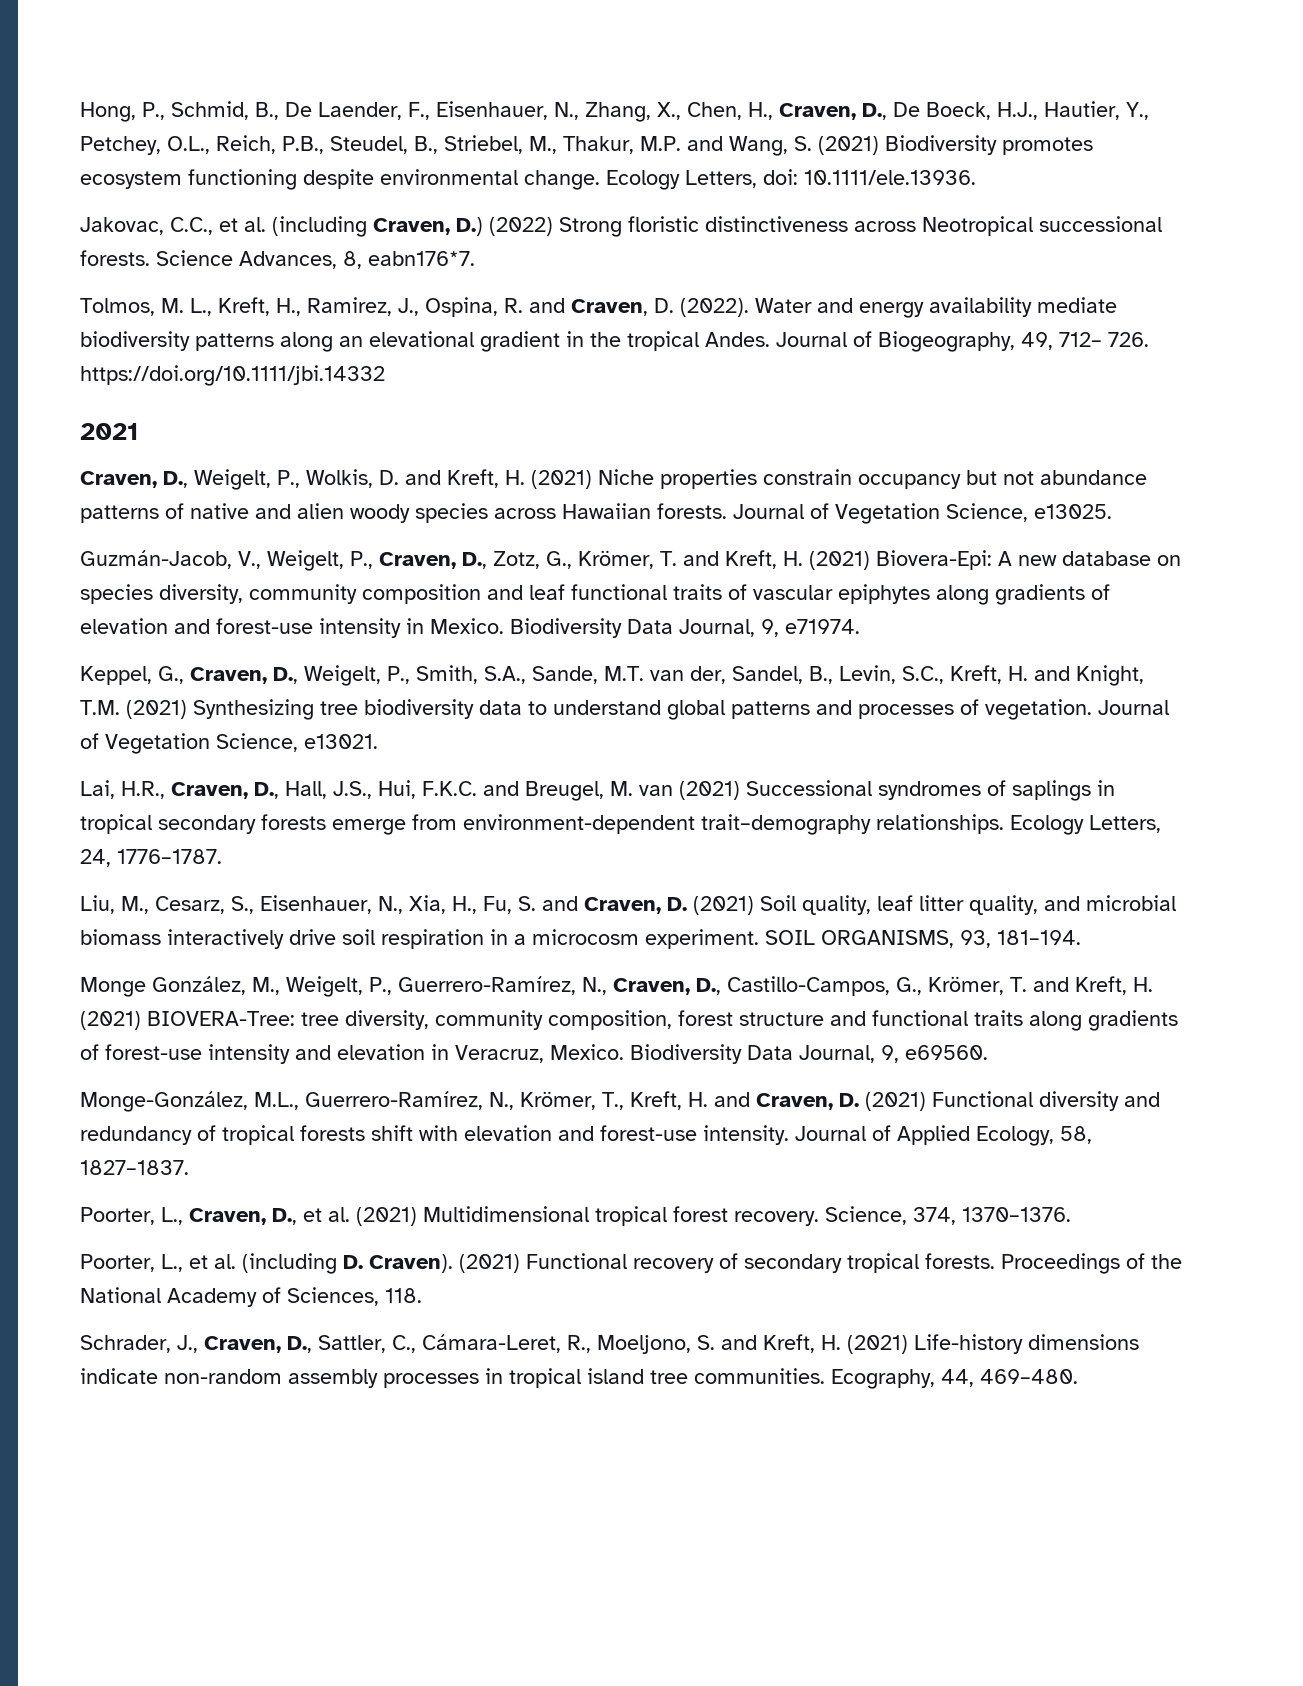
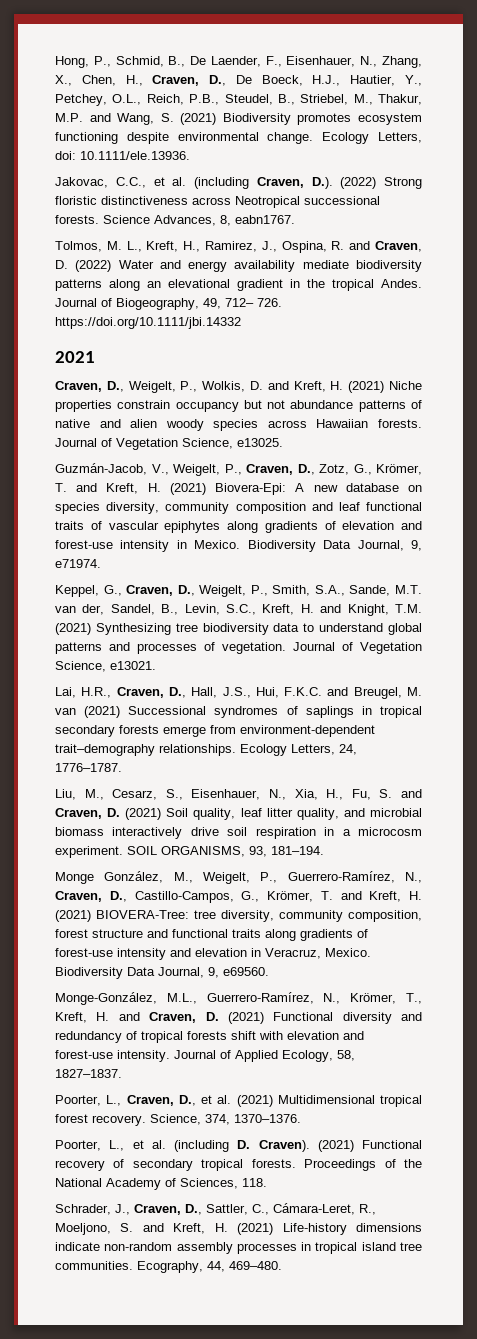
- Jakovac, C.C., et al. (including Craven, D.) (2022) Strong floristic distinctiveness across Neotropical successional forests.
+ Jakovac, C.C., et al. (including Craven, D.). (2022) Strong floristic distinctiveness across Neotropical successional forests.
- Science Advances, 8, eabn176*7.
+ Science Advances, 8, eabn1767.
- Tolmos, M. L., Kreft, H., Ramirez, J., Ospina, R. and Craven, D. (2022). Water and energy availability mediate biodiversity patterns along an elevational gradient in the tropical Andes.
+ Tolmos, M. L., Kreft, H., Ramirez, J., Ospina, R. and Craven, D. (2022) Water and energy availability mediate biodiversity patterns along an elevational gradient in the tropical Andes.

